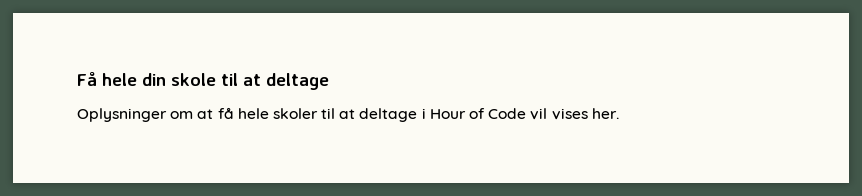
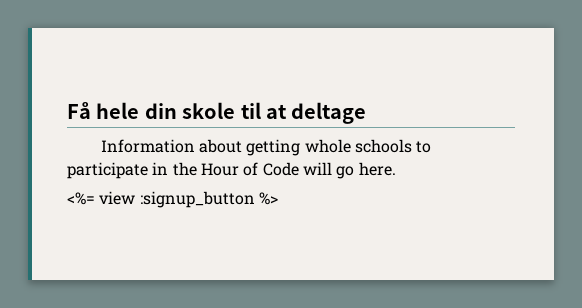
- Oplysninger om at få hele skoler til at deltage i Hour of Code vil vises her.
+ Information about getting whole schools to participate in the Hour of Code will go here.
+ <%= view :signup_button %>

